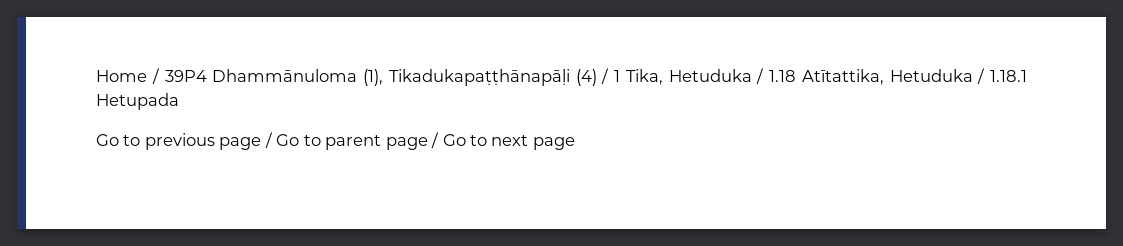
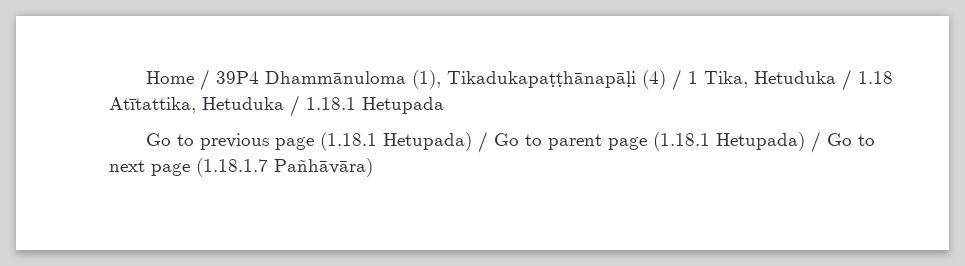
- Go to previous page / Go to parent page / Go to next page
+ Go to previous page (1.18.1 Hetupada) / Go to parent page (1.18.1 Hetupada) / Go to next page (1.18.1.7 Pañhāvāra)

